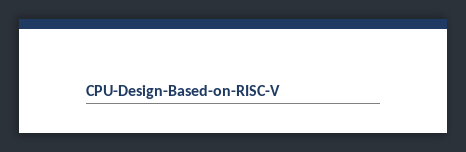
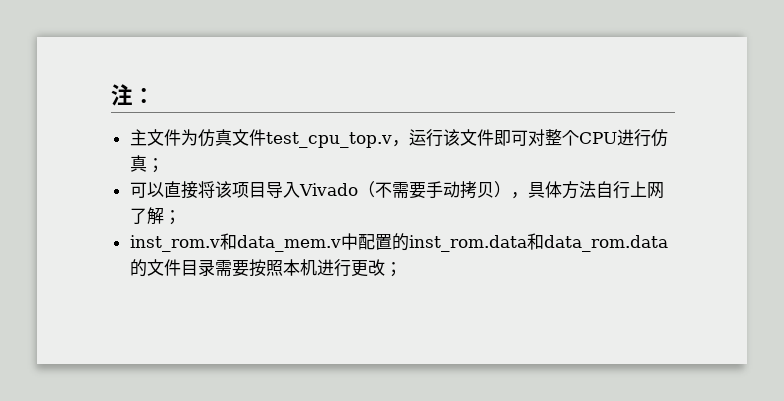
- CPU-Design-Based-on-RISC-V
+ 注：
+ 主文件为仿真文件test_cpu_top.v，运行该文件即可对整个CPU进行仿真；
+ 可以直接将该项目导入Vivado（不需要手动拷贝），具体方法自行上网了解；
+ inst_rom.v和data_mem.v中配置的inst_rom.data和data_rom.data的文件目录需要按照本机进行更改；

